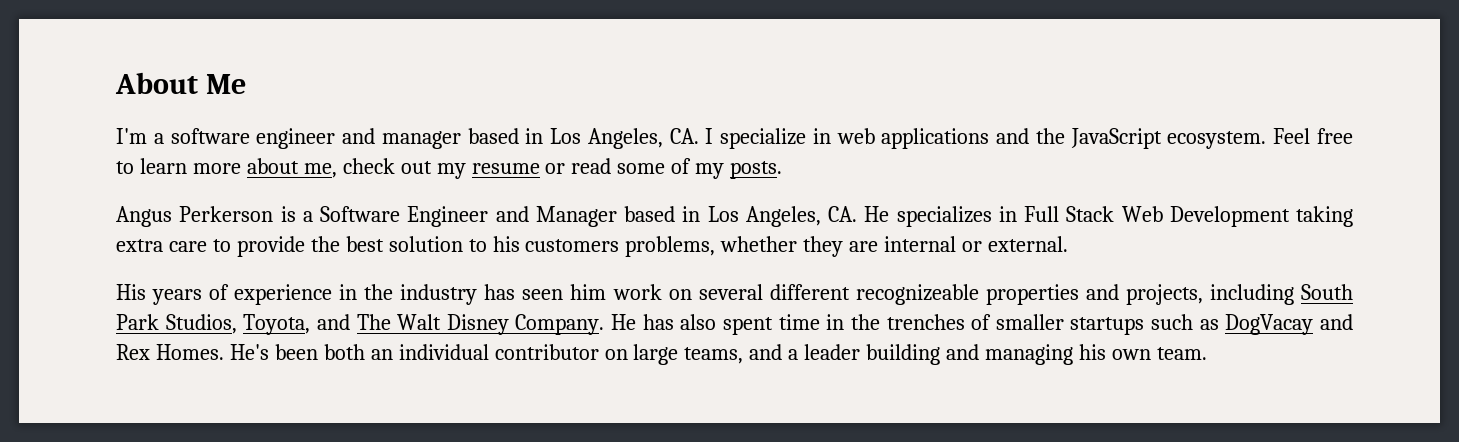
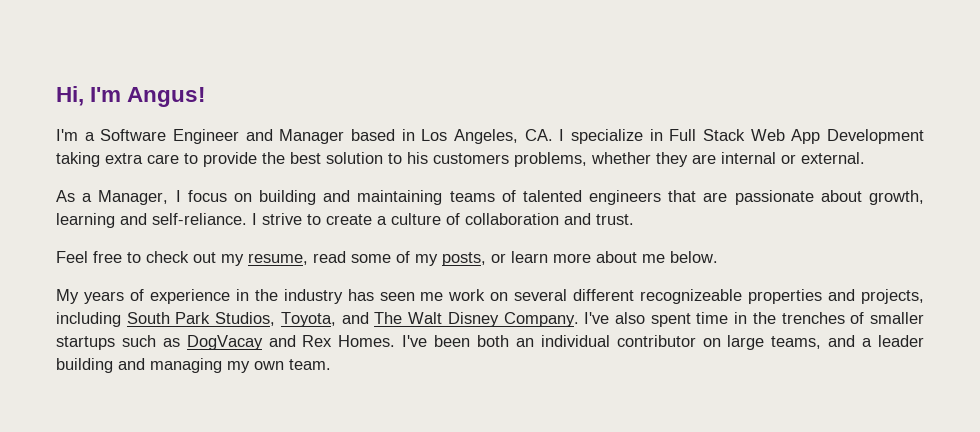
- About Me
+ Hi, I'm Angus!
- I'm a software engineer and manager based in Los Angeles, CA. I specialize in web applications and the JavaScript ecosystem. Feel free to learn more about me, check out my resume or read some of my posts.
- Angus Perkerson is a Software Engineer and Manager based in Los Angeles, CA. He specializes in Full Stack Web Development taking extra care to provide the best solution to his customers problems, whether they are internal or external.
+ I'm a Software Engineer and Manager based in Los Angeles, CA. I specialize in Full Stack Web App Development taking extra care to provide the best solution to his customers problems, whether they are internal or external.
- His years of experience in the industry has seen him work on several different recognizeable properties and projects, including South Park Studios, Toyota, and The Walt Disney Company.
+ As a Manager, I focus on building and maintaining teams of talented engineers that are passionate about growth, learning and self-reliance. I strive to create a culture of collaboration and trust.
+ Feel free to check out my resume, read some of my posts, or learn more about me below.
+ My years of experience in the industry has seen me work on several different recognizeable properties and projects, including South Park Studios, Toyota, and The Walt Disney Company.
- He has also spent time in the trenches of smaller startups such as DogVacay and Rex Homes.
+ I've also spent time in the trenches of smaller startups such as DogVacay and Rex Homes.
- He's been both an individual contributor on large teams, and a leader building and managing his own team.
+ I've been both an individual contributor on large teams, and a leader building and managing my own team.

